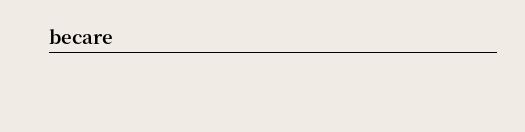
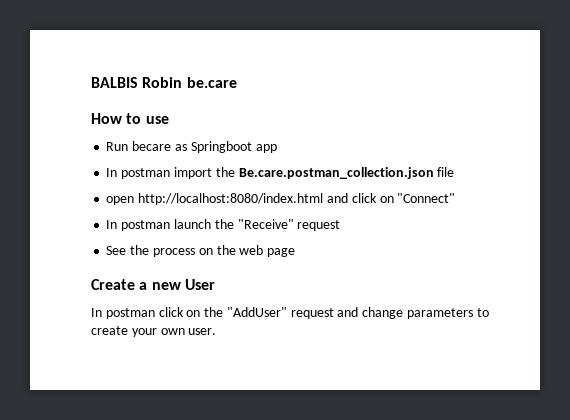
- becare
+ BALBIS Robin be.care
+ How to use
+ Run becare as Springboot app
+ In postman import the Be.care.postman_collection.json file
+ open http://localhost:8080/index.html and click on "Connect"
+ In postman launch the "Receive" request
+ See the process on the web page
+ Create a new User
+ In postman click on the "AddUser" request and change parameters to create your own user.

